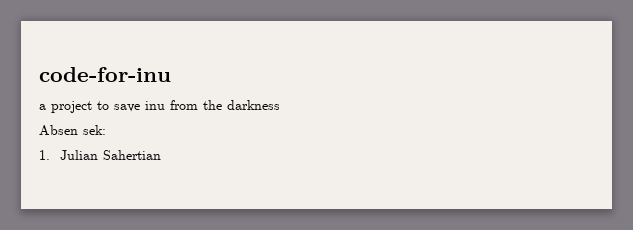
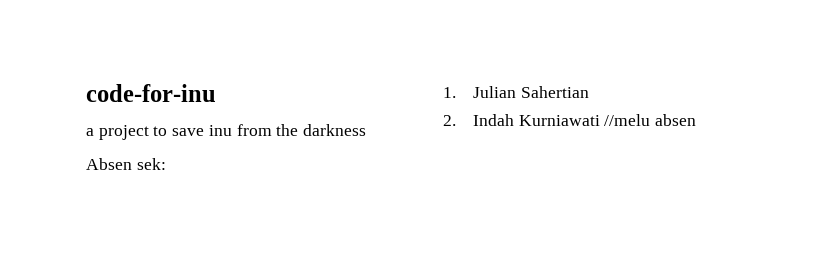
+ 2. Indah Kurniawati //melu absen

